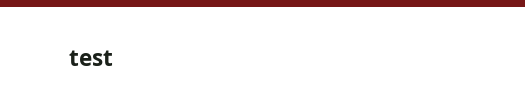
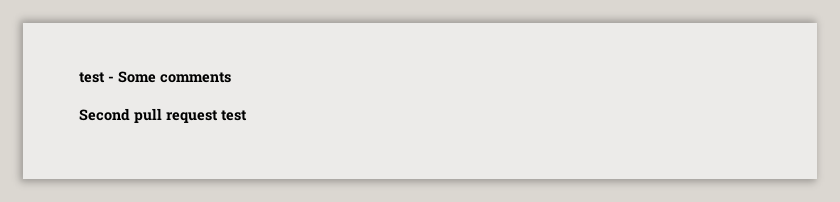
- test
+ test - Some comments
+ Second pull request test

